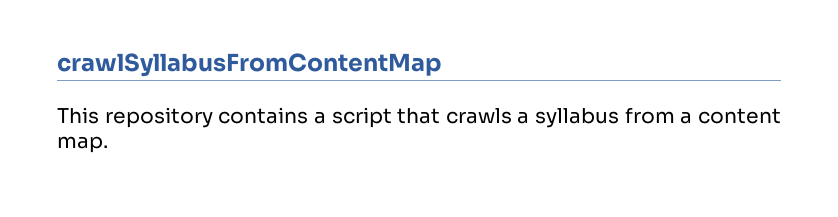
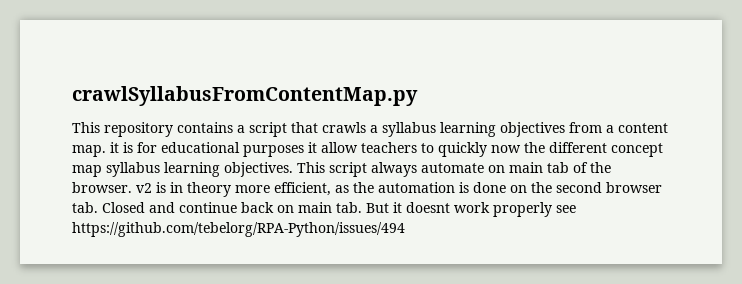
- crawlSyllabusFromContentMap
+ crawlSyllabusFromContentMap.py
- This repository contains a script that crawls a syllabus from a content map.
+ This repository contains a script that crawls a syllabus learning objectives from a content map. it is for educational purposes it allow teachers to quickly now the different concept map syllabus learning objectives. This script always automate on main tab of the browser. v2 is in theory more efficient, as the automation is done on the second browser tab. Closed and continue back on main tab. But it doesnt work properly see https://github.com/tebelorg/RPA-Python/issues/494

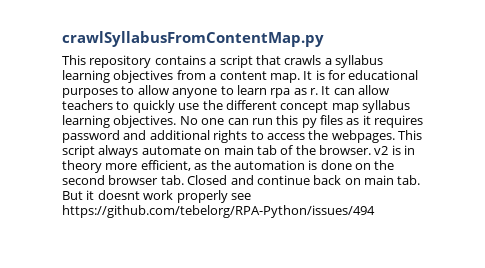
- This repository contains a script that crawls a syllabus learning objectives from a content map. it is for educational purposes it allow teachers to quickly now the different concept map syllabus learning objectives.
+ This repository contains a script that crawls a syllabus learning objectives from a content map. It is for educational purposes to allow anyone to learn rpa as r. It can allow teachers to quickly use the different concept map syllabus learning objectives.
+ No one can run this py files as it requires password and additional rights to access the webpages.

